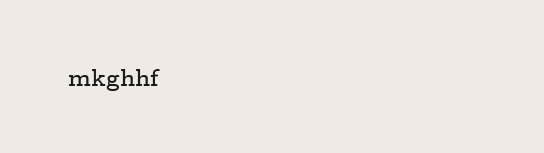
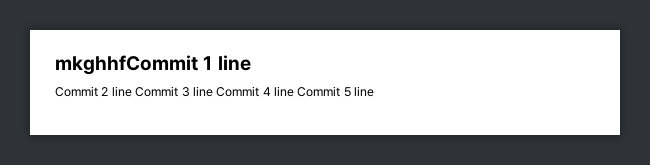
- mkghhf
+ mkghhfCommit 1 line
+ Commit 2 line Commit 3 line Commit 4 line Commit 5 line

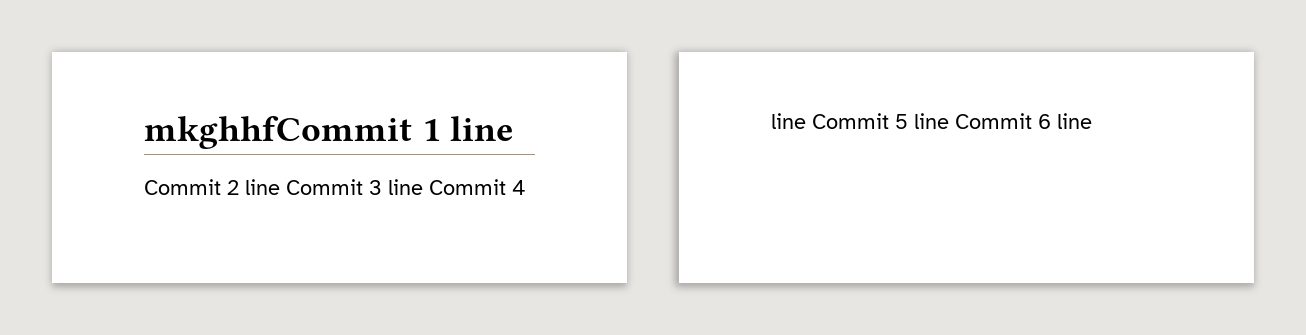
- Commit 2 line Commit 3 line Commit 4 line Commit 5 line
+ Commit 2 line Commit 3 line Commit 4 line Commit 5 line Commit 6 line

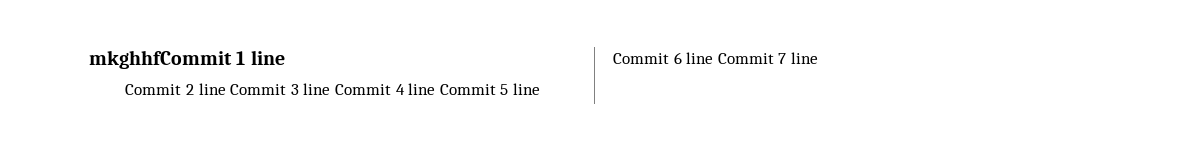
- Commit 2 line Commit 3 line Commit 4 line Commit 5 line Commit 6 line
+ Commit 2 line Commit 3 line Commit 4 line Commit 5 line Commit 6 line Commit 7 line

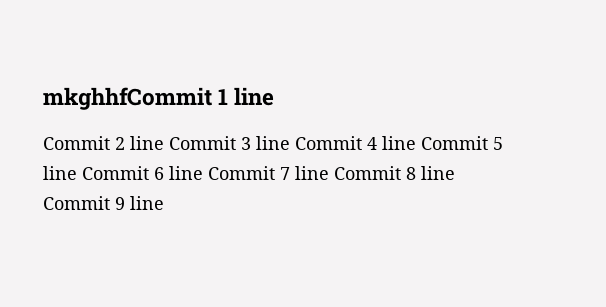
- Commit 2 line Commit 3 line Commit 4 line Commit 5 line Commit 6 line Commit 7 line
+ Commit 2 line Commit 3 line Commit 4 line Commit 5 line Commit 6 line Commit 7 line Commit 8 line Commit 9 line

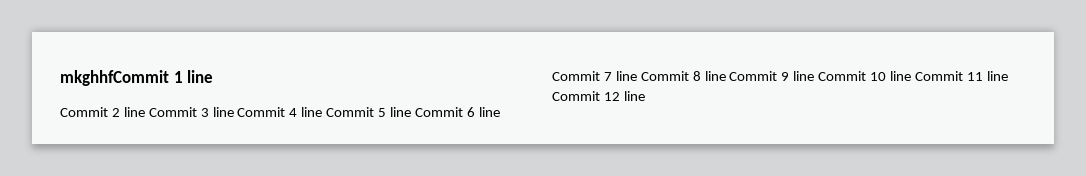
- Commit 2 line Commit 3 line Commit 4 line Commit 5 line Commit 6 line Commit 7 line Commit 8 line Commit 9 line
+ Commit 2 line Commit 3 line Commit 4 line Commit 5 line Commit 6 line Commit 7 line Commit 8 line Commit 9 line Commit 10 line Commit 11 line Commit 12 line

